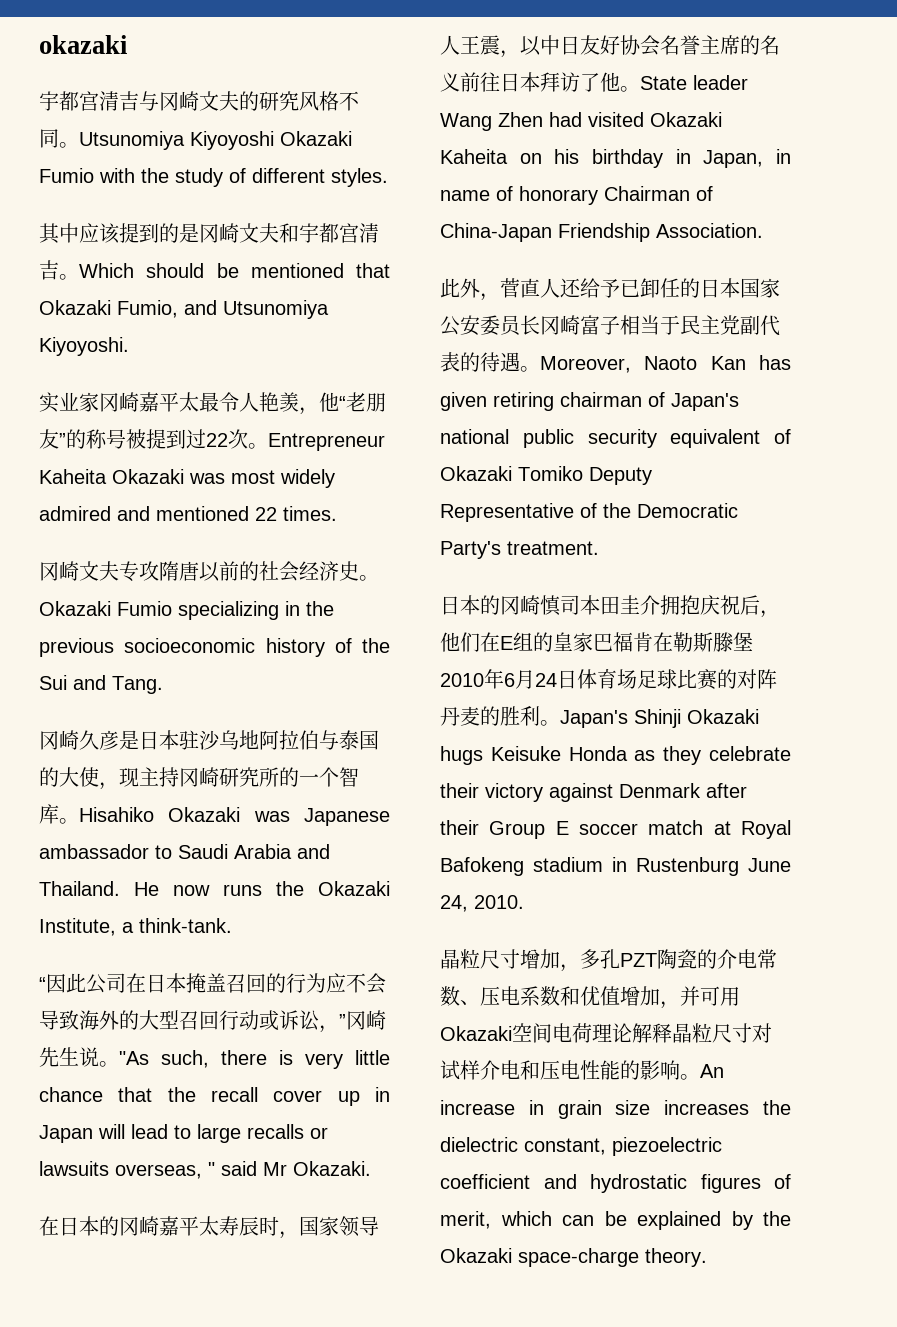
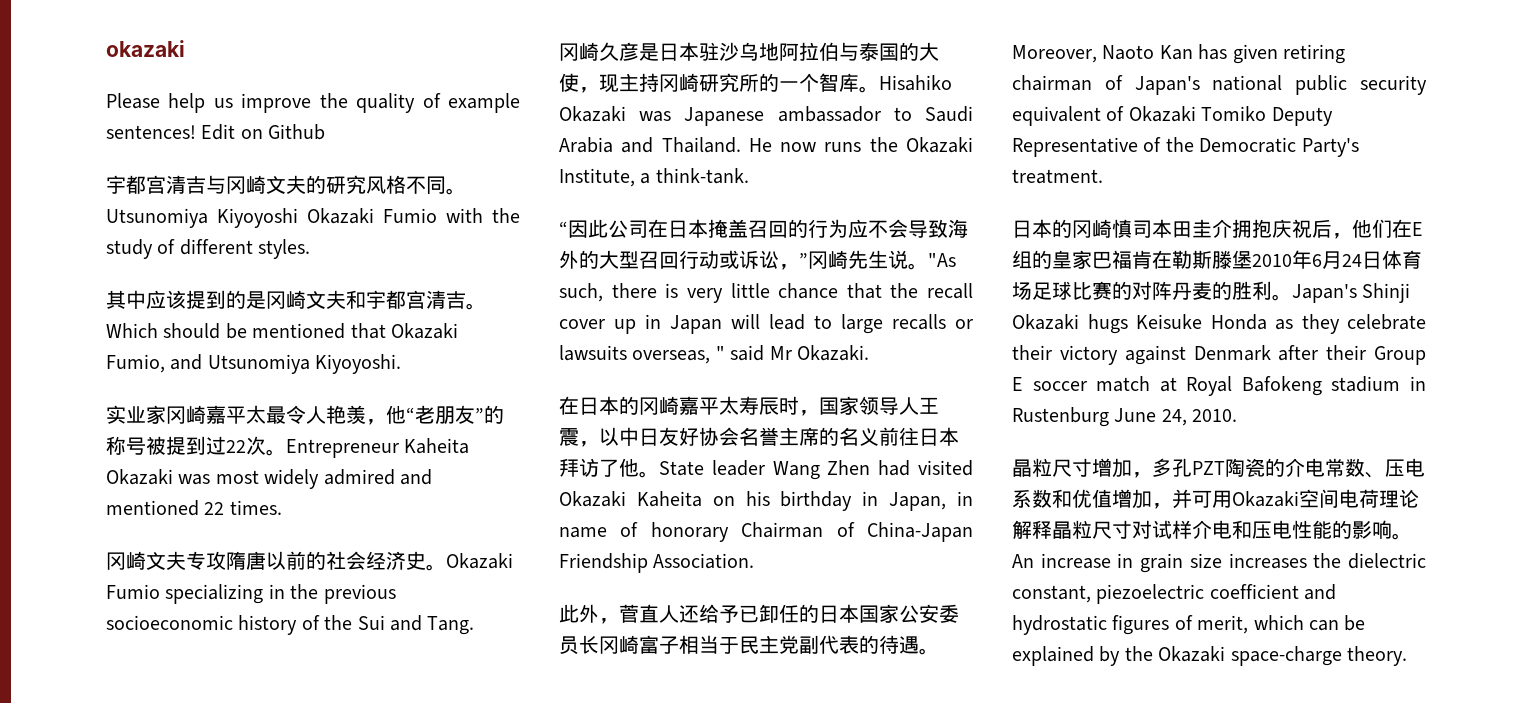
+ Please help us improve the quality of example sentences! Edit on Github

